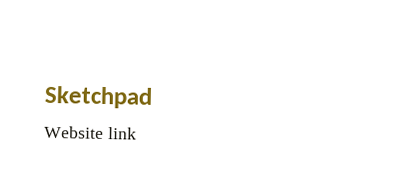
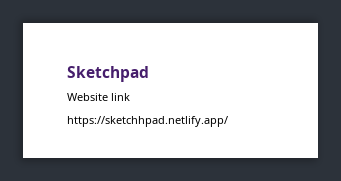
+ https://sketchhpad.netlify.app/

